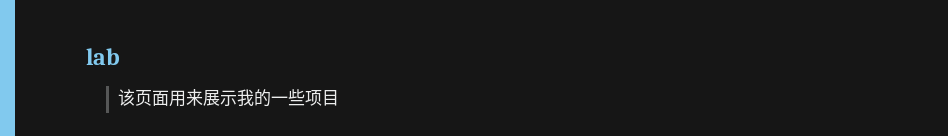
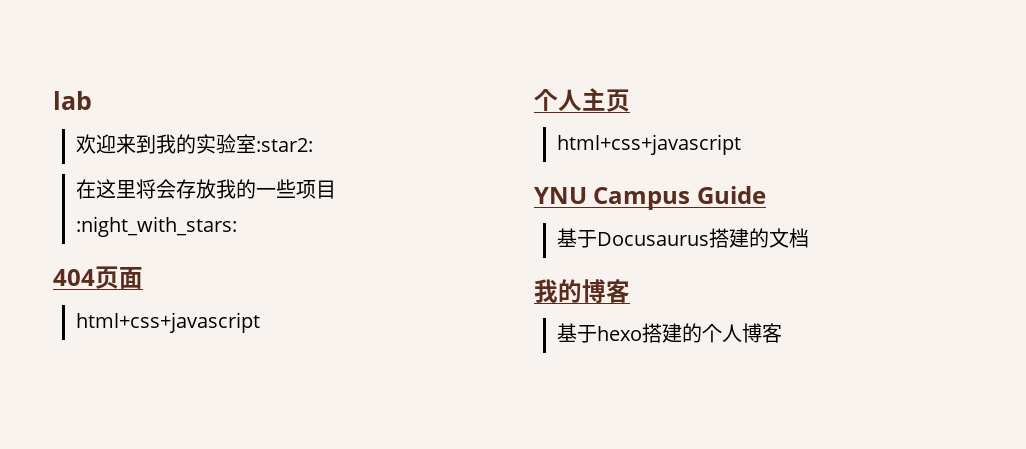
- 该页面用来展示我的一些项目
+ 欢迎来到我的实验室:star2:
+ 在这里将会存放我的一些项目:night_with_stars:
+ 404页面
+ html+css+javascript
+ 个人主页
+ html+css+javascript
+ YNU Campus Guide
+ 基于Docusaurus搭建的文档
+ 我的博客
+ 基于hexo搭建的个人博客

